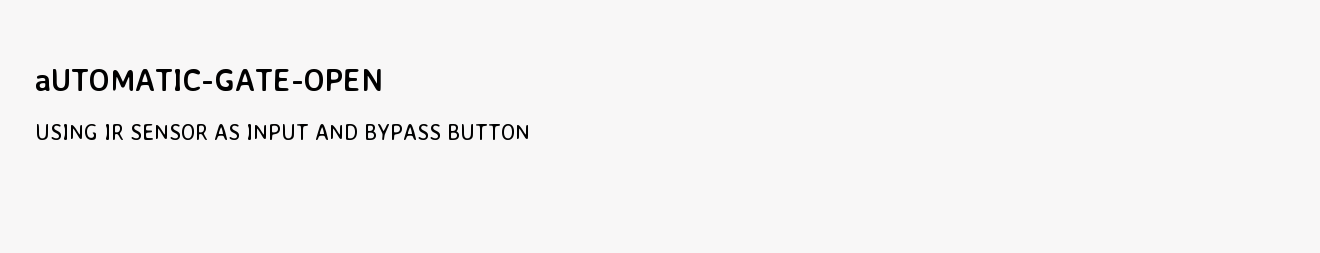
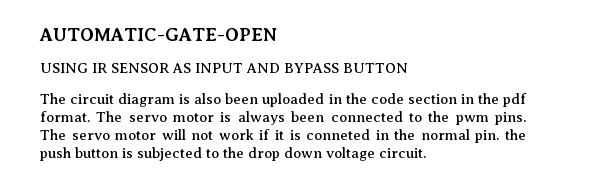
- aUTOMATIC-GATE-OPEN
+ AUTOMATIC-GATE-OPEN
+ The circuit diagram is also been uploaded in the code section in the pdf format. The servo motor is always been connected to the pwm pins. The servo motor will not work if it is conneted in the normal pin. the push button is subjected to the drop down voltage circuit.

